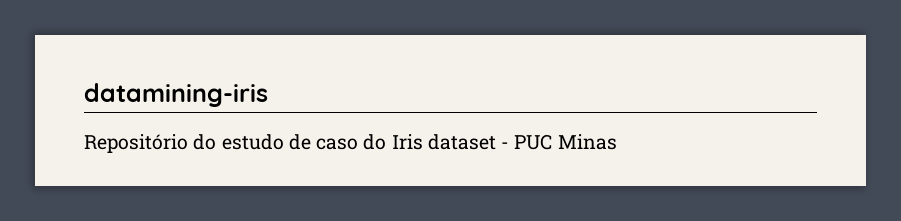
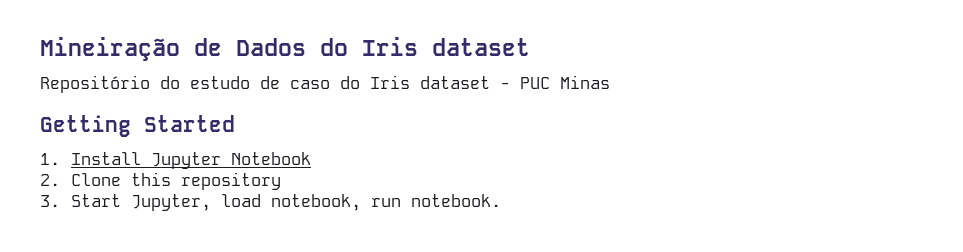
- datamining-iris
+ Mineiração de Dados do Iris dataset
+ Getting Started
+ 1. Install Jupyter Notebook
+ 2. Clone this repository
+ 3. Start Jupyter, load notebook, run notebook.

